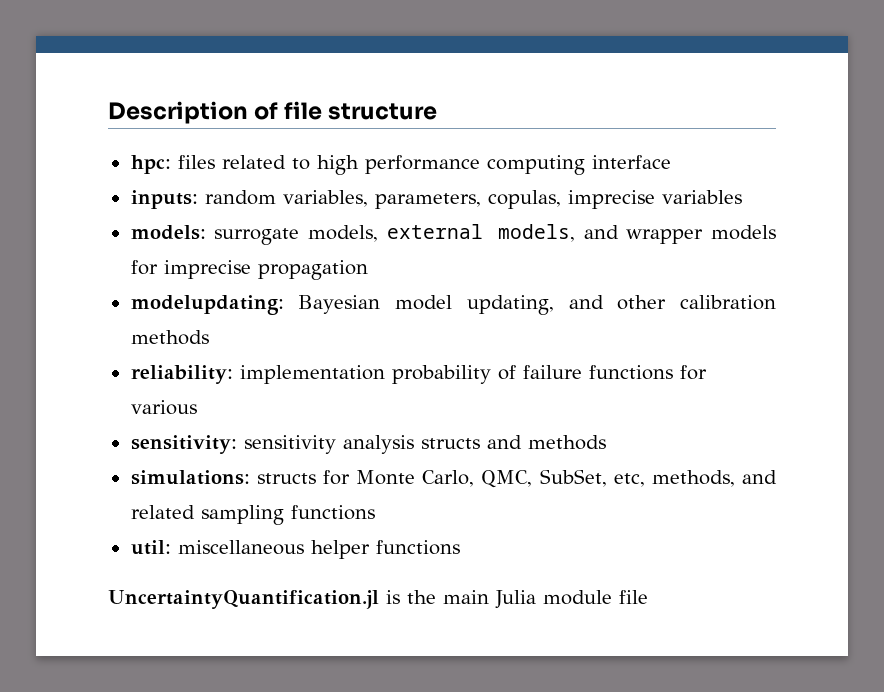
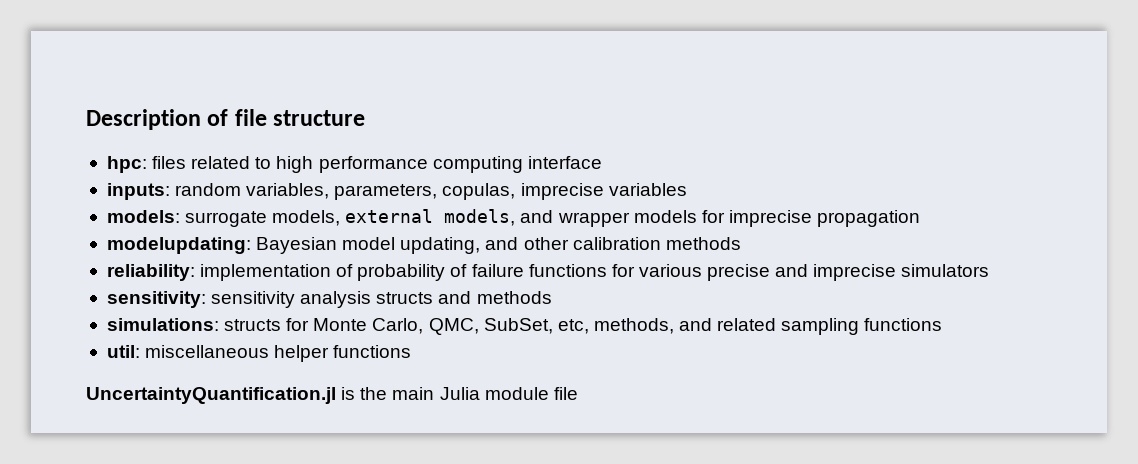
- reliability: implementation probability of failure functions for various
+ reliability: implementation of probability of failure functions for various precise and imprecise simulators

